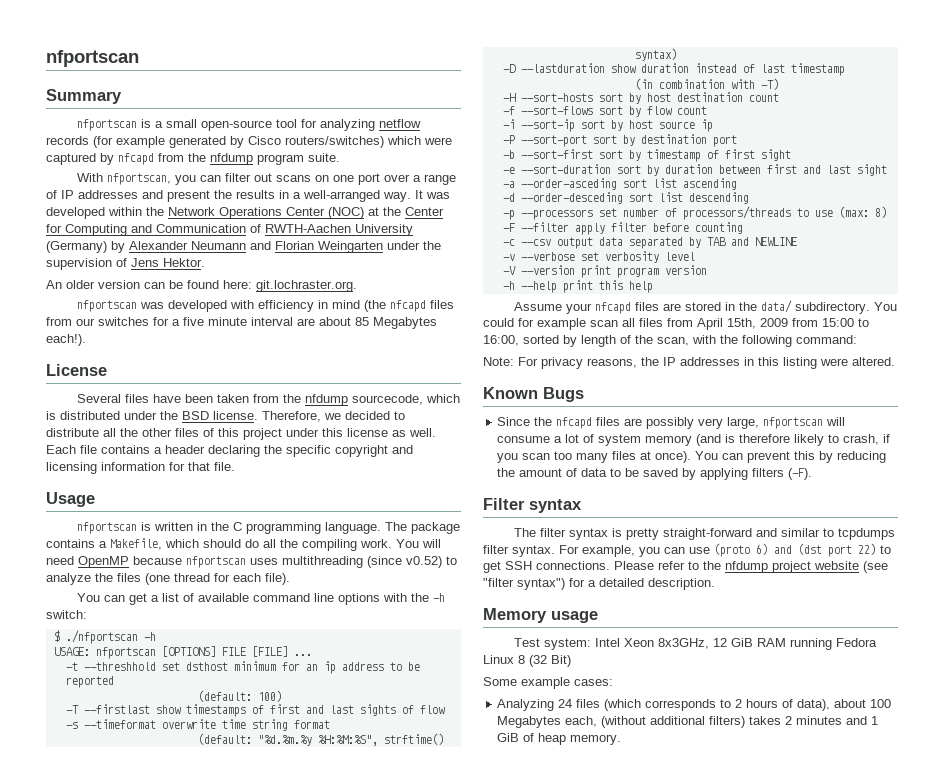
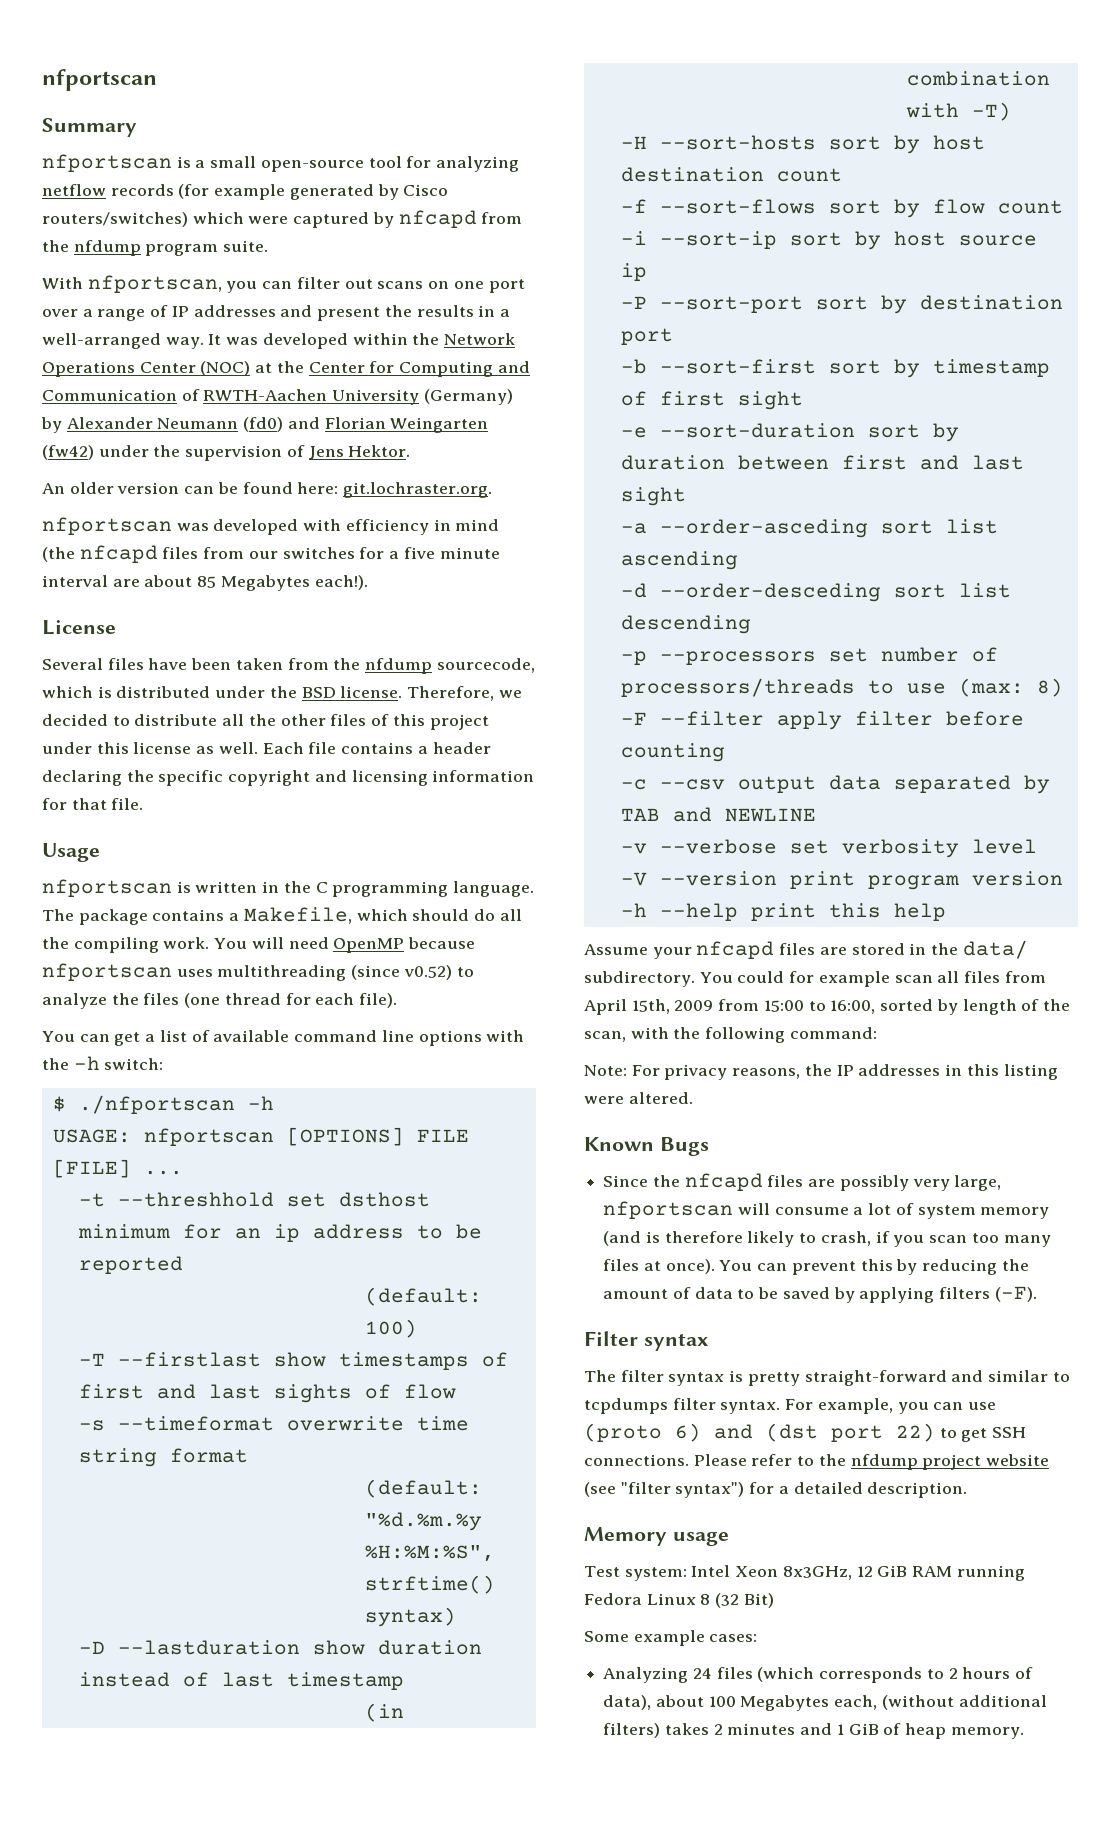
- It was developed within the Network Operations Center (NOC) at the Center for Computing and Communication of RWTH-Aachen University (Germany) by Alexander Neumann and Florian Weingarten under the supervision of Jens Hektor.
+ It was developed within the Network Operations Center (NOC) at the Center for Computing and Communication of RWTH-Aachen University (Germany) by Alexander Neumann (fd0) and Florian Weingarten (fw42) under the supervision of Jens Hektor.

